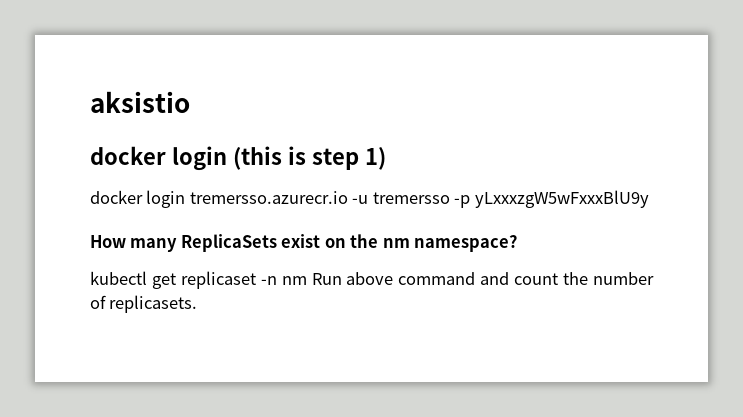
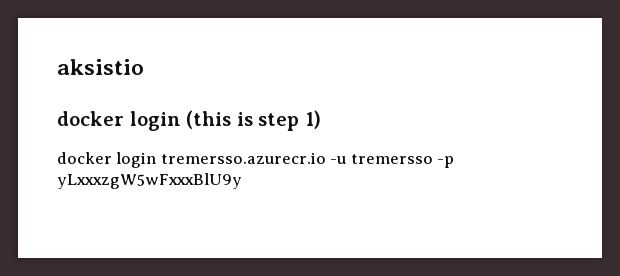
- How many ReplicaSets exist on the nm namespace?
- kubectl get replicaset -n nm Run above command and count the number of replicasets.

